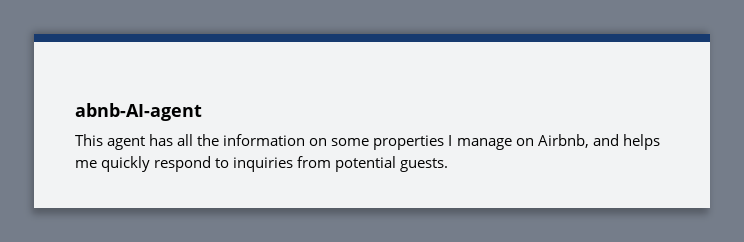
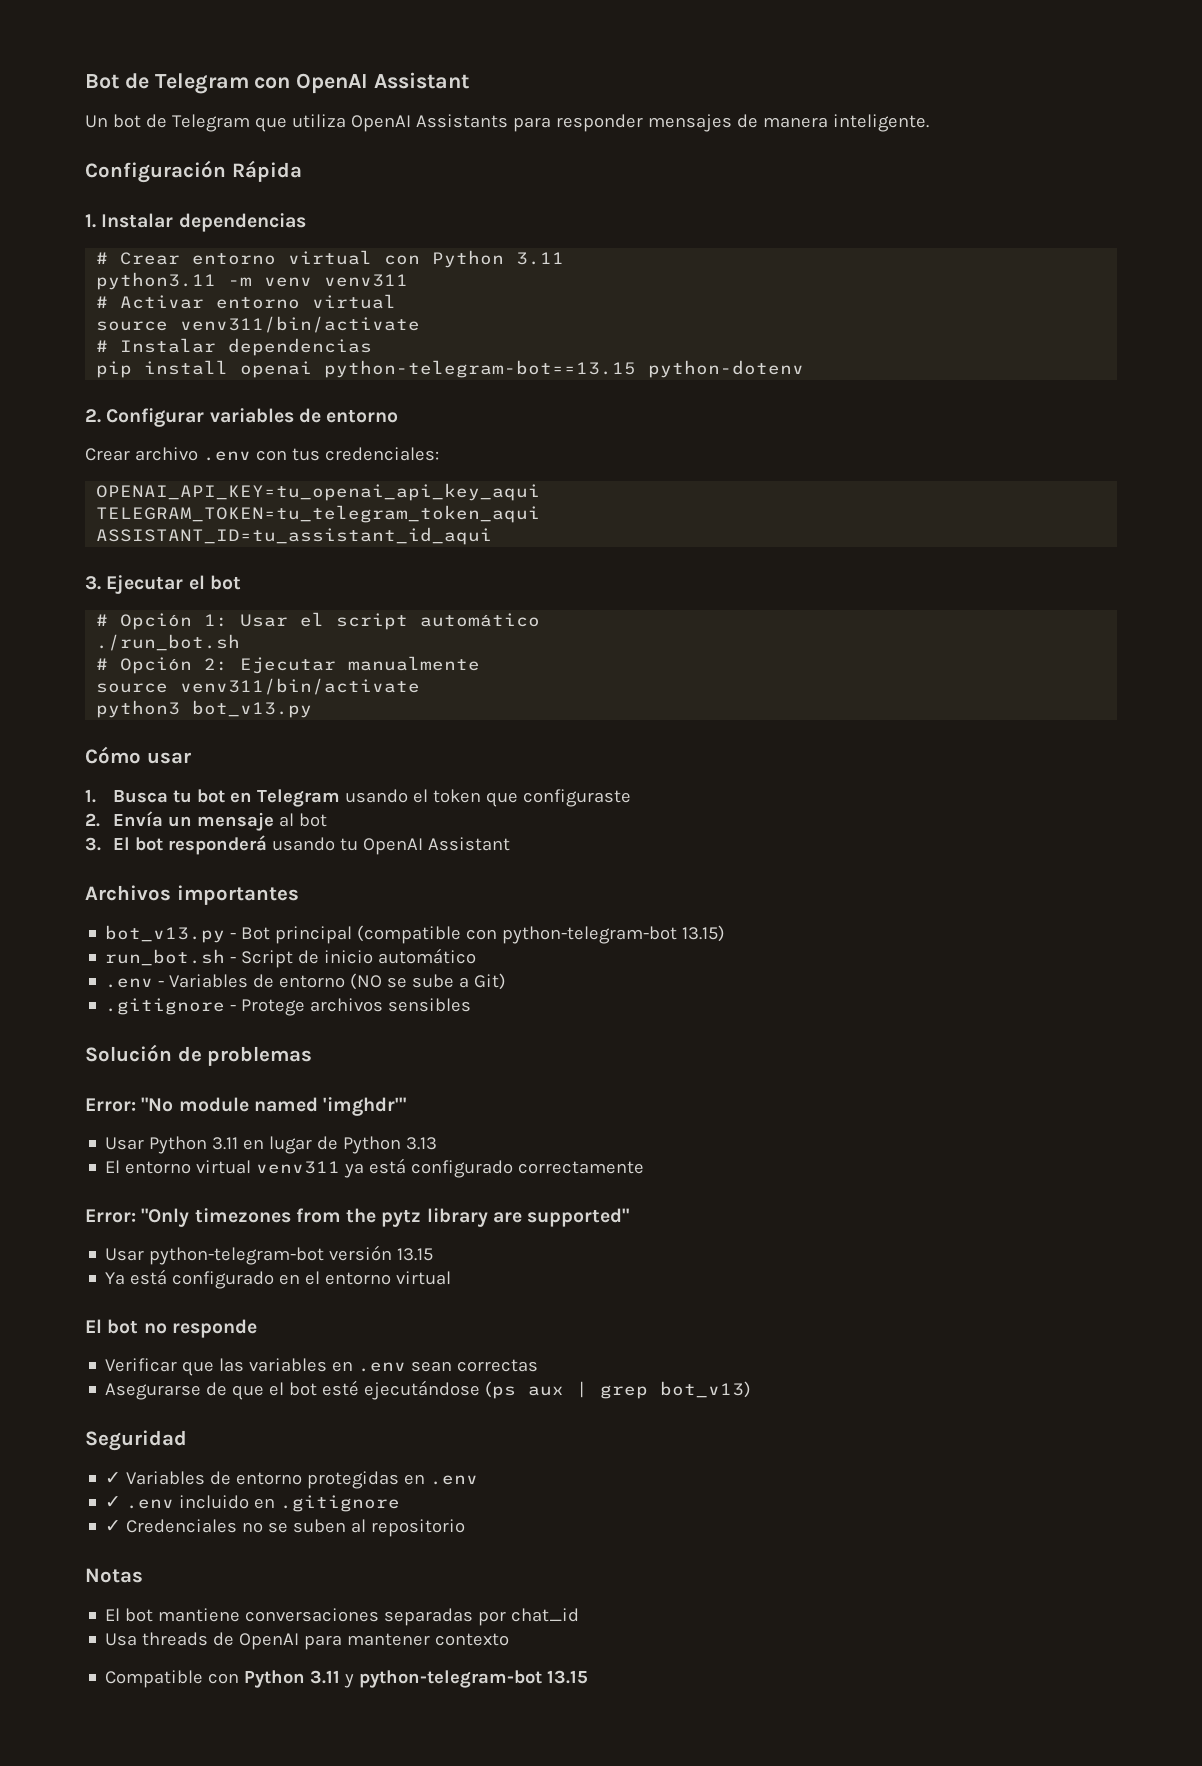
- abnb-AI-agent
- This agent has all the information on some properties I manage on Airbnb, and helps me quickly respond to inquiries from potential guests.
+ Bot de Telegram con OpenAI Assistant
+ Un bot de Telegram que utiliza OpenAI Assistants para responder mensajes de manera inteligente.
+ Configuración Rápida
+ 1. Instalar dependencias
+ # Crear entorno virtual con Python 3.11
+ python3.11 -m venv venv311
+ # Activar entorno virtual
+ source venv311/bin/activate
+ # Instalar dependencias
+ pip install openai python-telegram-bot==13.15 python-dotenv
+ 2. Configurar variables de entorno
+ Crear archivo .env con tus credenciales:
+ OPENAI_API_KEY=tu_openai_api_key_aqui
+ TELEGRAM_TOKEN=tu_telegram_token_aqui
+ ASSISTANT_ID=tu_assistant_id_aqui
+ 3. Ejecutar el bot
+ # Opción 1: Usar el script automático
+ ./run_bot.sh
+ # Opción 2: Ejecutar manualmente
+ source venv311/bin/activate
+ python3 bot_v13.py
+ Cómo usar
+ 1. Busca tu bot en Telegram usando el token que configuraste
+ 2. Envía un mensaje al bot
+ 3. El bot responderá usando tu OpenAI Assistant
+ Archivos importantes
+ bot_v13.py - Bot principal (compatible con python-telegram-bot 13.15)
+ run_bot.sh - Script de inicio automático
+ .env - Variables de entorno (NO se sube a Git)
+ .gitignore - Protege archivos sensibles
+ Solución de problemas
+ Error: "No module named 'imghdr'"
+ Usar Python 3.11 en lugar de Python 3.13
+ El entorno virtual venv311 ya está configurado correctamente
+ Error: "Only timezones from the pytz library are supported"
+ Usar python-telegram-bot versión 13.15
+ Ya está configurado en el entorno virtual
+ El bot no responde
+ Verificar que las variables en .env sean correctas
+ Asegurarse de que el bot esté ejecutándose (ps aux | grep bot_v13)
+ Seguridad
+ ✓ Variables de entorno protegidas en .env
+ ✓ .env incluido en .gitignore
+ ✓ Credenciales no se suben al repositorio
+ Notas
+ El bot mantiene conversaciones separadas por chat_id
+ Usa threads de OpenAI para mantener contexto
+ Compatible con Python 3.11 y python-telegram-bot 13.15

